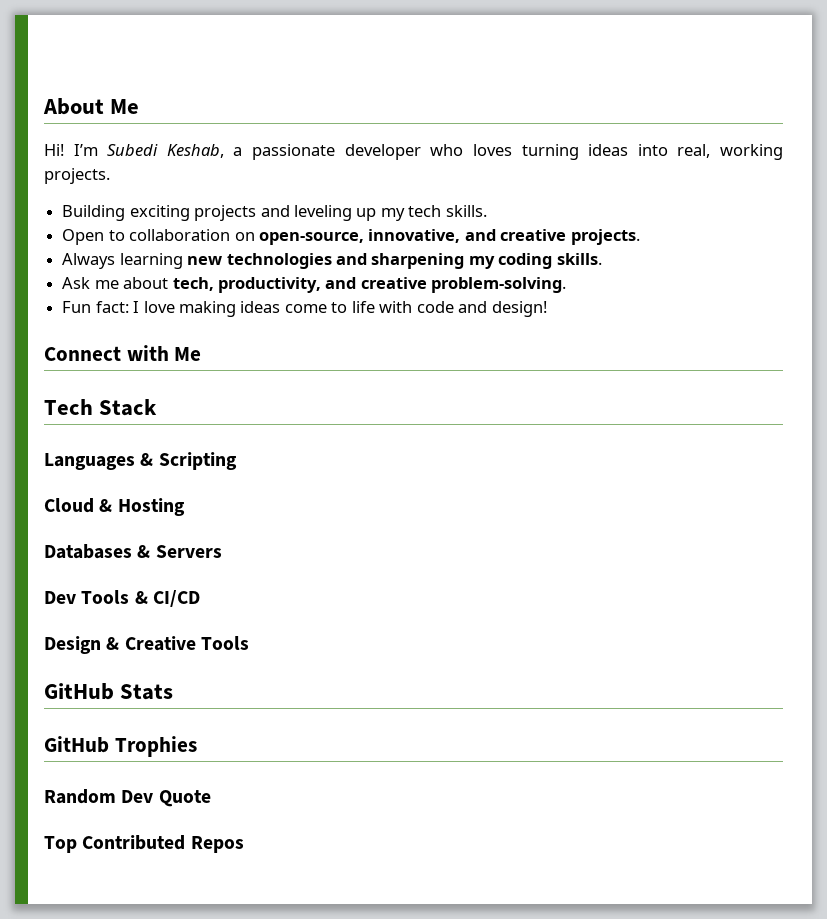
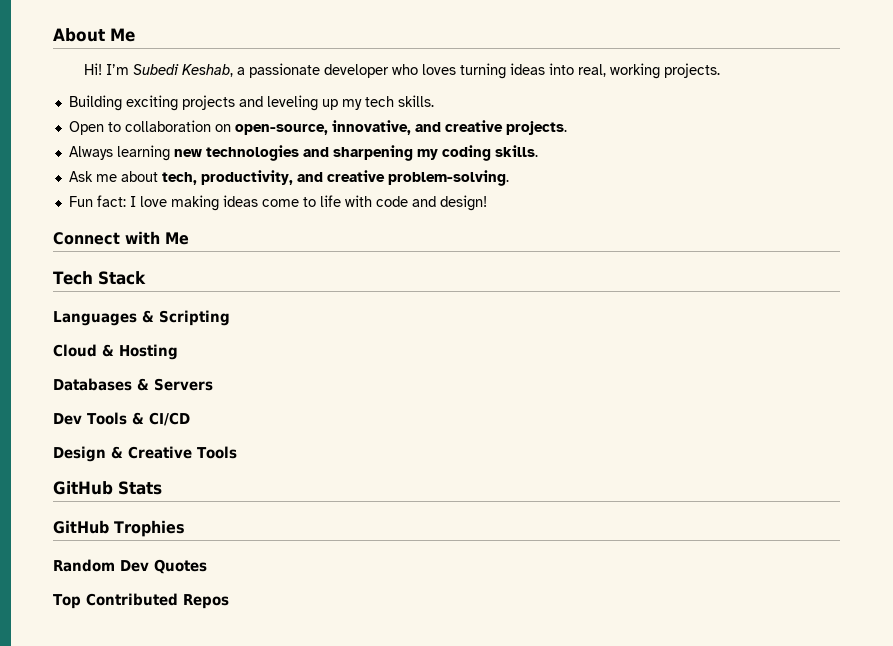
- Random Dev Quote
+ Random Dev Quotes

